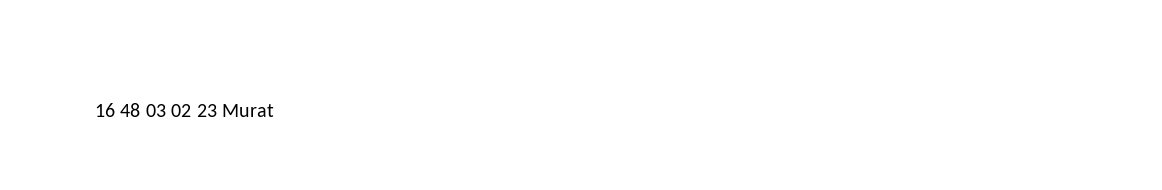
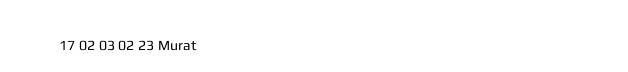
- 16 48 03 02 23 Murat
+ 17 02 03 02 23 Murat

